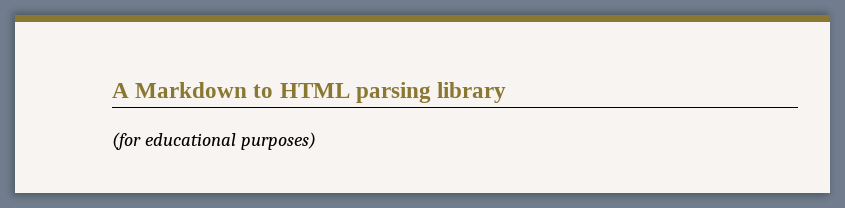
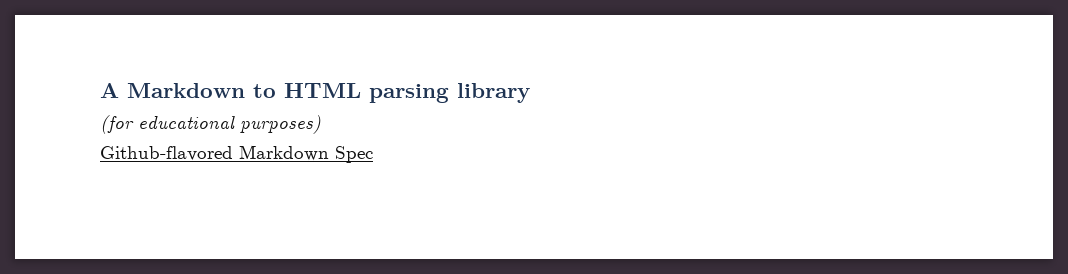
+ Github-flavored Markdown Spec

